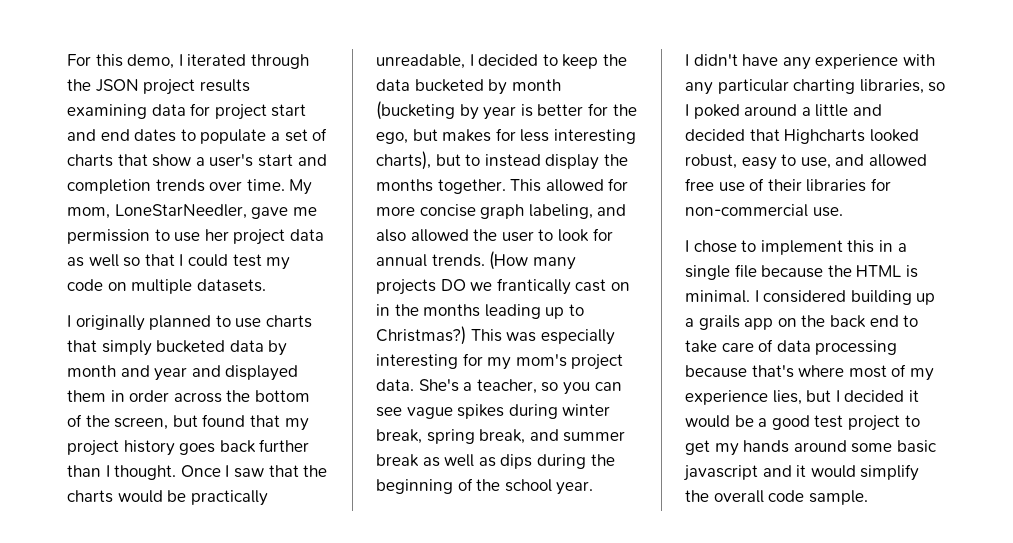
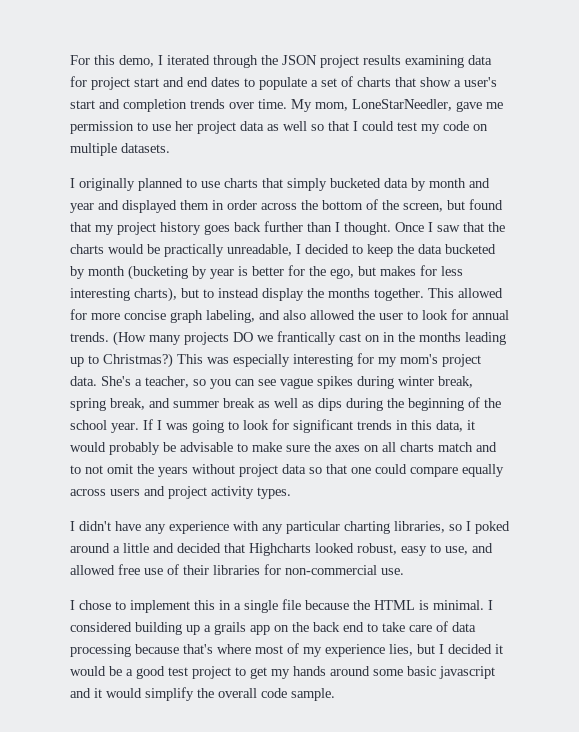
+ If I was going to look for significant trends in this data, it would probably be advisable to make sure the axes on all charts match and to not omit the years without project data so that one could compare equally across users and project activity types.

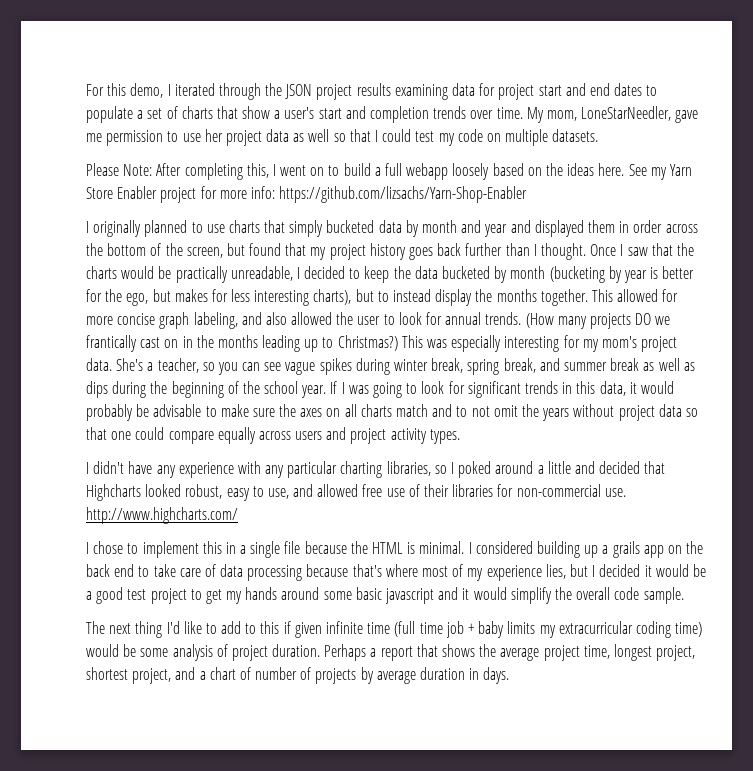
+ Please Note: After completing this, I went on to build a full webapp loosely based on the ideas here. See my Yarn Store Enabler project for more info: https://github.com/lizsachs/Yarn-Shop-Enabler
- I didn't have any experience with any particular charting libraries, so I poked around a little and decided that Highcharts looked robust, easy to use, and allowed free use of their libraries for non-commercial use.
+ I didn't have any experience with any particular charting libraries, so I poked around a little and decided that Highcharts looked robust, easy to use, and allowed free use of their libraries for non-commercial use. http://www.highcharts.com/
+ The next thing I'd like to add to this if given infinite time (full time job + baby limits my extracurricular coding time) would be some analysis of project duration. Perhaps a report that shows the average project time, longest project, shortest project, and a chart of number of projects by average duration in days.

